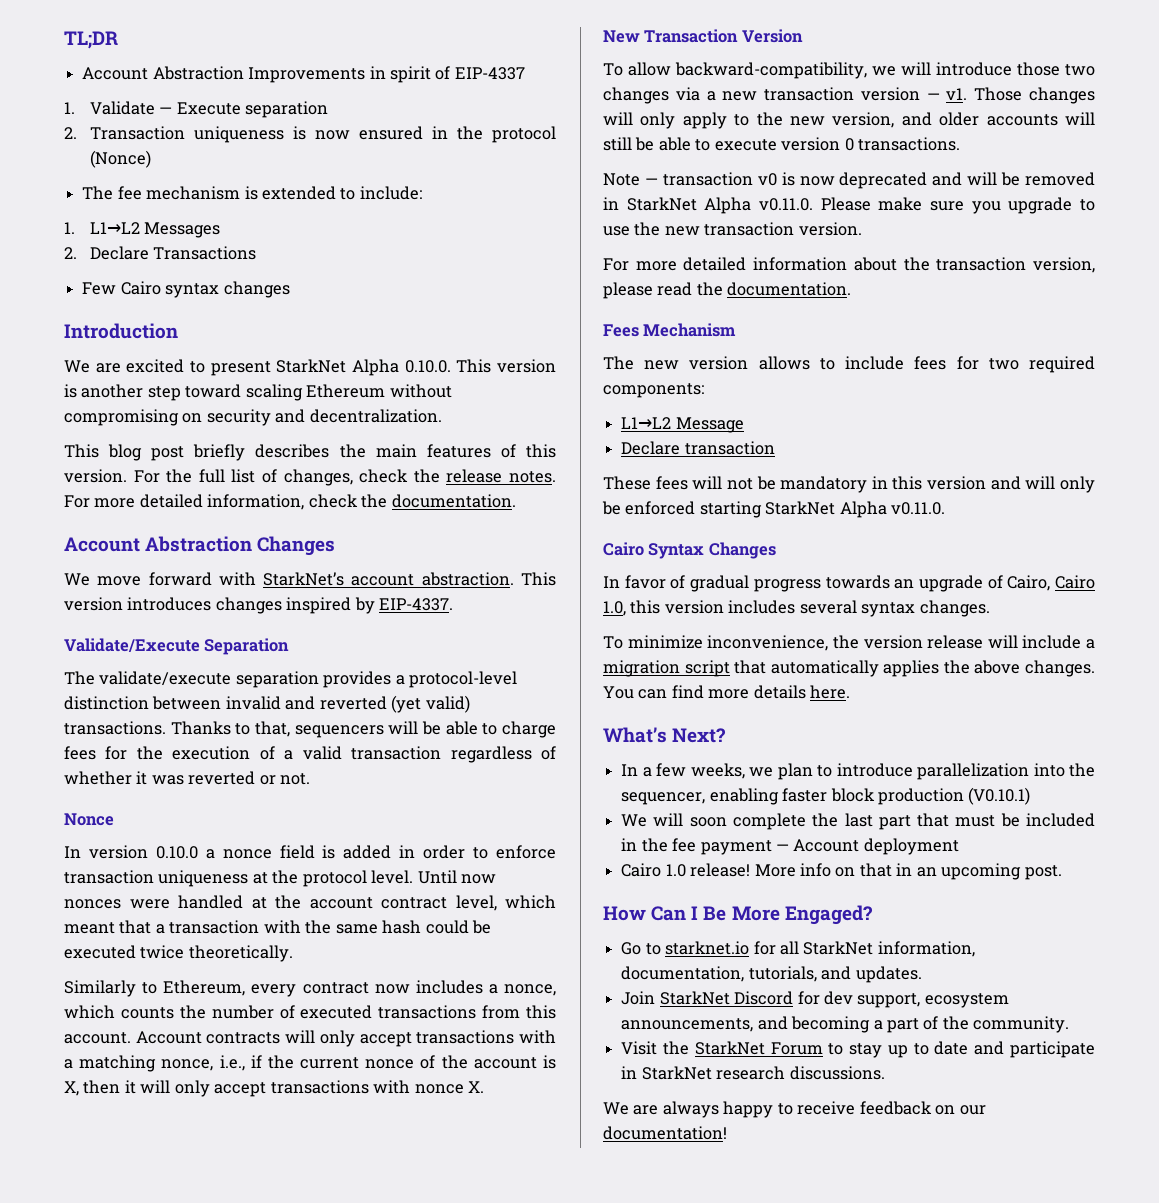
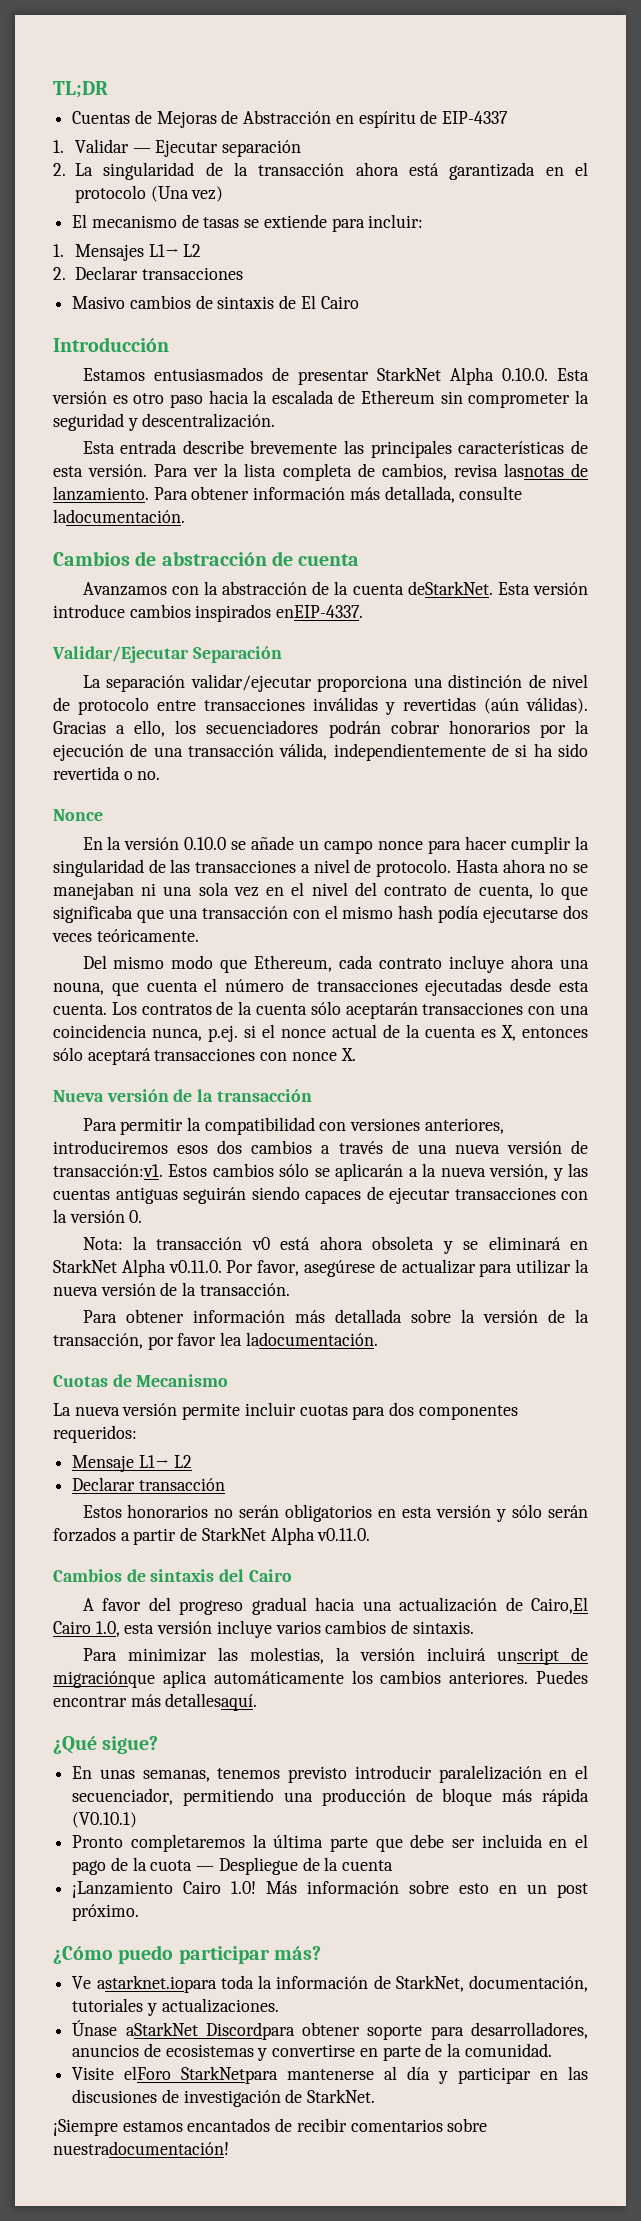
- Account Abstraction Improvements in spirit of EIP-4337
- 1. Validate — Execute separation
- 2. Transaction uniqueness is now ensured in the protocol (Nonce)
- The fee mechanism is extended to include:
- 1. L1→L2 Messages
- 2. Declare Transactions
- Few Cairo syntax changes
- Introduction
- We are excited to present StarkNet Alpha 0.10.0. This version is another step toward scaling Ethereum without compromising on security and decentralization.
- This blog post briefly describes the main features of this version. For the full list of changes, check the release notes. For more detailed information, check the documentation.
- Account Abstraction Changes
- We move forward with StarkNet’s account abstraction. This version introduces changes inspired by EIP-4337.
- Validate/Execute Separation
- The validate/execute separation provides a protocol-level distinction between invalid and reverted (yet valid) transactions. Thanks to that, sequencers will be able to charge fees for the execution of a valid transaction regardless of whether it was reverted or not.
+ Cuentas de Mejoras de Abstracción en espíritu de EIP-4337
+ 1. Validar — Ejecutar separación
+ 2. La singularidad de la transacción ahora está garantizada en el protocolo (Una vez)
+ El mecanismo de tasas se extiende para incluir:
+ 1. Mensajes L1→ L2
+ 2. Declarar transacciones
+ Masivo cambios de sintaxis de El Cairo
+ Introducción
+ Estamos entusiasmados de presentar StarkNet Alpha 0.10.0. Esta versión es otro paso hacia la escalada de Ethereum sin comprometer la seguridad y descentralización.
+ Esta entrada describe brevemente las principales características de esta versión. Para ver la lista completa de cambios, revisa lasnotas de lanzamiento. Para obtener información más detallada, consulte ladocumentación.
+ Cambios de abstracción de cuenta
+ Avanzamos con la abstracción de la cuenta deStarkNet. Esta versión introduce cambios inspirados enEIP-4337.
+ Validar/Ejecutar Separación
+ La separación validar/ejecutar proporciona una distinción de nivel de protocolo entre transacciones inválidas y revertidas (aún válidas). Gracias a ello, los secuenciadores podrán cobrar honorarios por la ejecución de una transacción válida, independientemente de si ha sido revertida o no.
  Nonce
- In version 0.10.0 a nonce field is added in order to enforce transaction uniqueness at the protocol level. Until now nonces were handled at the account contract level, which meant that a transaction with the same hash could be executed twice theoretically.
- Similarly to Ethereum, every contract now includes a nonce, which counts the number of executed transactions from this account. Account contracts will only accept transactions with a matching nonce, i.e., if the current nonce of the account is X, then it will only accept transactions with nonce X.
- New Transaction Version
- To allow backward-compatibility, we will introduce those two changes via a new transaction version — v1. Those changes will only apply to the new version, and older accounts will still be able to execute version 0 transactions.
- Note — transaction v0 is now deprecated and will be removed in StarkNet Alpha v0.11.0. Please make sure you upgrade to use the new transaction version.
- For more detailed information about the transaction version, please read the documentation.
- Fees Mechanism
- The new version allows to include fees for two required components:
- L1→L2 Message
- Declare transaction
- These fees will not be mandatory in this version and will only be enforced starting StarkNet Alpha v0.11.0.
- Cairo Syntax Changes
- In favor of gradual progress towards an upgrade of Cairo, Cairo 1.0, this version includes several syntax changes.
- To minimize inconvenience, the version release will include a migration script that automatically applies the above changes. You can find more details here.
- What’s Next?
- In a few weeks, we plan to introduce parallelization into the sequencer, enabling faster block production (V0.10.1)
- We will soon complete the last part that must be included in the fee payment — Account deployment
- Cairo 1.0 release! More info on that in an upcoming post.
- How Can I Be More Engaged?
- Go to starknet.io for all StarkNet information, documentation, tutorials, and updates.
- Join StarkNet Discord for dev support, ecosystem announcements, and becoming a part of the community.
- Visit the StarkNet Forum to stay up to date and participate in StarkNet research discussions.
- We are always happy to receive feedback on our documentation!
+ En la versión 0.10.0 se añade un campo nonce para hacer cumplir la singularidad de las transacciones a nivel de protocolo. Hasta ahora no se manejaban ni una sola vez en el nivel del contrato de cuenta, lo que significaba que una transacción con el mismo hash podía ejecutarse dos veces teóricamente.
+ Del mismo modo que Ethereum, cada contrato incluye ahora una nouna, que cuenta el número de transacciones ejecutadas desde esta cuenta. Los contratos de la cuenta sólo aceptarán transacciones con una coincidencia nunca, p.ej. si el nonce actual de la cuenta es X, entonces sólo aceptará transacciones con nonce X.
+ Nueva versión de la transacción
+ Para permitir la compatibilidad con versiones anteriores, introduciremos esos dos cambios a través de una nueva versión de transacción:v1. Estos cambios sólo se aplicarán a la nueva versión, y las cuentas antiguas seguirán siendo capaces de ejecutar transacciones con la versión 0.
+ Nota: la transacción v0 está ahora obsoleta y se eliminará en StarkNet Alpha v0.11.0. Por favor, asegúrese de actualizar para utilizar la nueva versión de la transacción.
+ Para obtener información más detallada sobre la versión de la transacción, por favor lea ladocumentación.
+ Cuotas de Mecanismo
+ La nueva versión permite incluir cuotas para dos componentes requeridos:
+ Mensaje L1→ L2
+ Declarar transacción
+ Estos honorarios no serán obligatorios en esta versión y sólo serán forzados a partir de StarkNet Alpha v0.11.0.
+ Cambios de sintaxis del Cairo
+ A favor del progreso gradual hacia una actualización de Cairo,El Cairo 1.0, esta versión incluye varios cambios de sintaxis.
+ Para minimizar las molestias, la versión incluirá unscript de migraciónque aplica automáticamente los cambios anteriores. Puedes encontrar más detallesaquí.
+ ¿Qué sigue?
+ En unas semanas, tenemos previsto introducir paralelización en el secuenciador, permitiendo una producción de bloque más rápida (V0.10.1)
+ Pronto completaremos la última parte que debe ser incluida en el pago de la cuota — Despliegue de la cuenta
+ ¡Lanzamiento Cairo 1.0! Más información sobre esto en un post próximo.
+ ¿Cómo puedo participar más?
+ Ve astarknet.iopara toda la información de StarkNet, documentación, tutoriales y actualizaciones.
+ Únase aStarkNet Discordpara obtener soporte para desarrolladores, anuncios de ecosistemas y convertirse en parte de la comunidad.
+ Visite elForo StarkNetpara mantenerse al día y participar en las discusiones de investigación de StarkNet.
+ ¡Siempre estamos encantados de recibir comentarios sobre nuestradocumentación!

